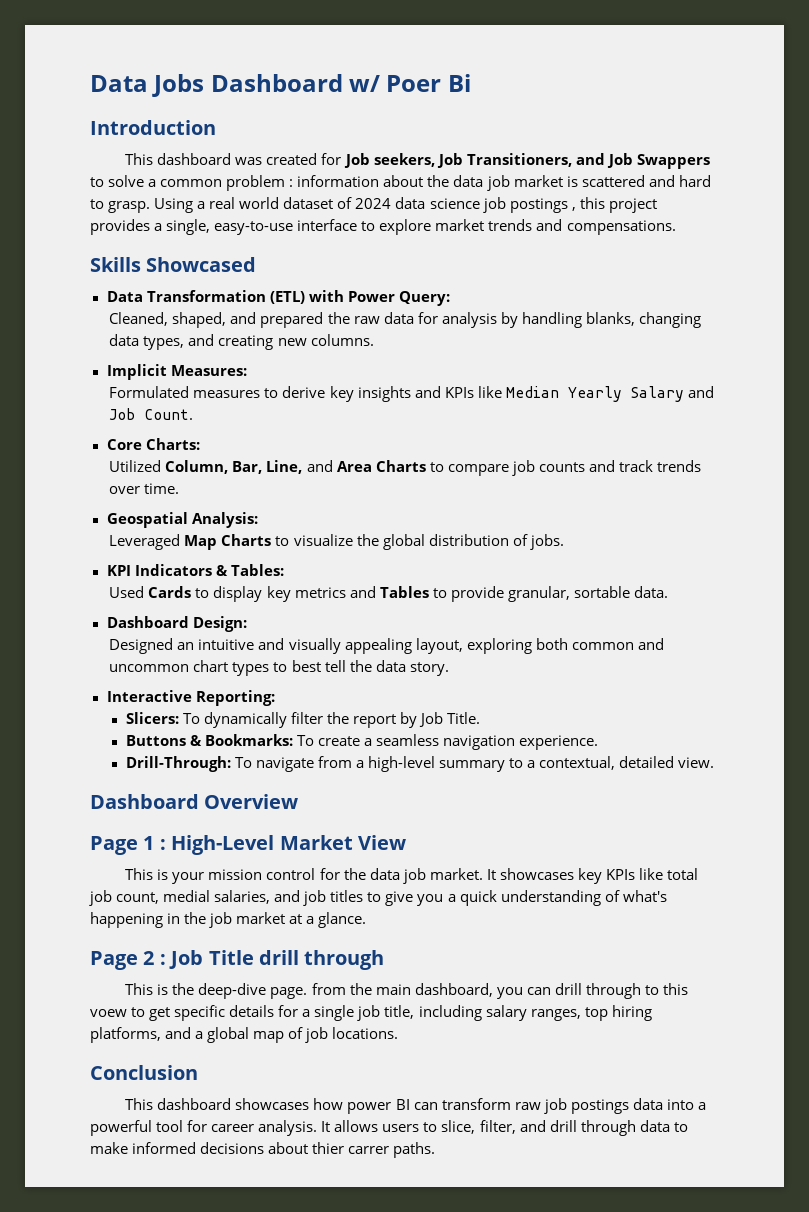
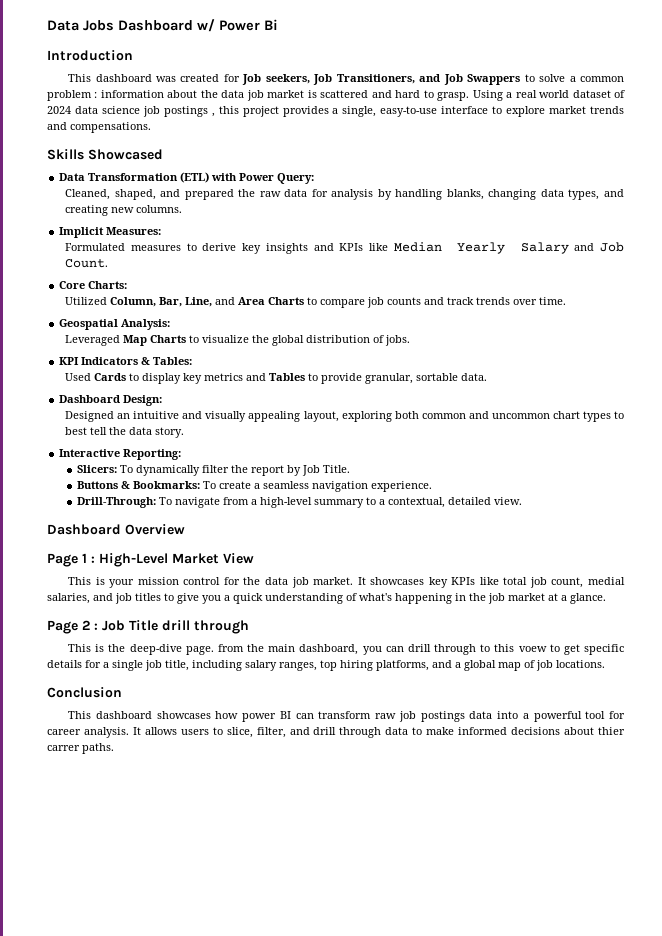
- Data Jobs Dashboard w/ Poer Bi
+ Data Jobs Dashboard w/ Power Bi

